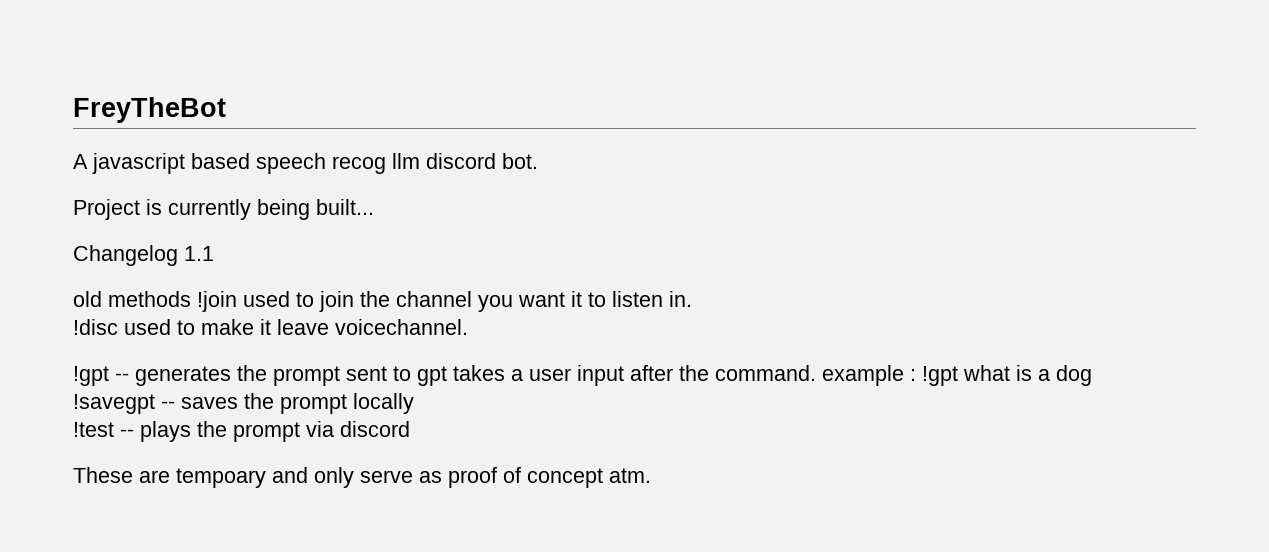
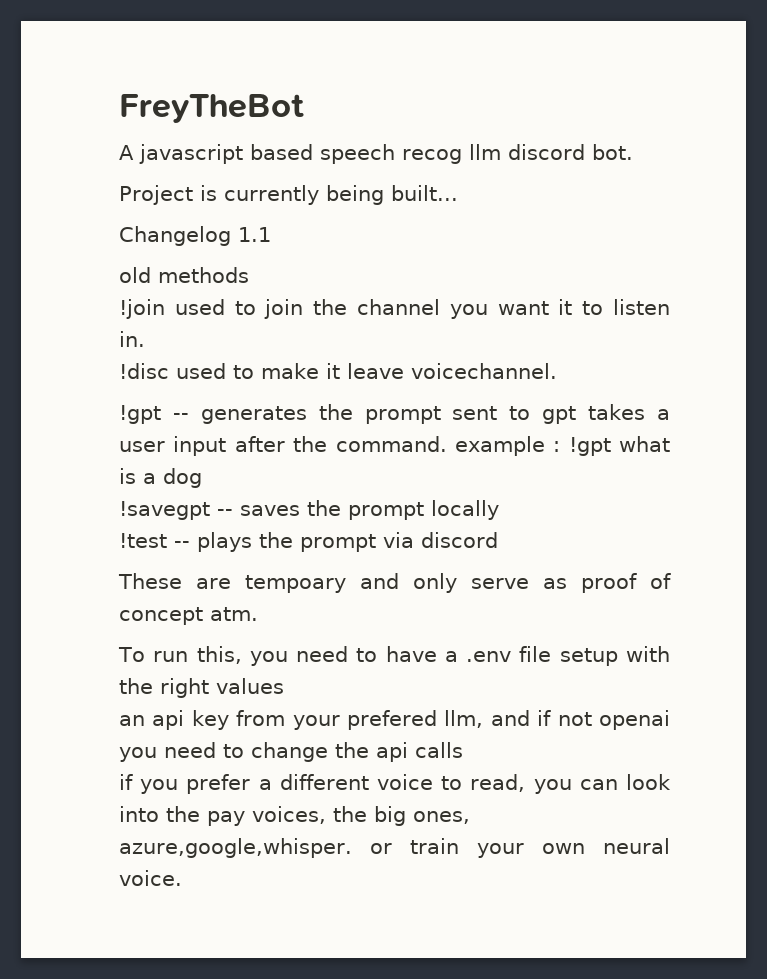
- old methods !join used to join the channel you want it to listen in.
+ old methods
+ !join used to join the channel you want it to listen in.
+ To run this, you need to have a .env file setup with the right values
+ an api key from your prefered llm, and if not openai you need to change the api calls
+ if you prefer a different voice to read, you can look into the pay voices, the big ones, azure,google,whisper. or train your own neural voice.

